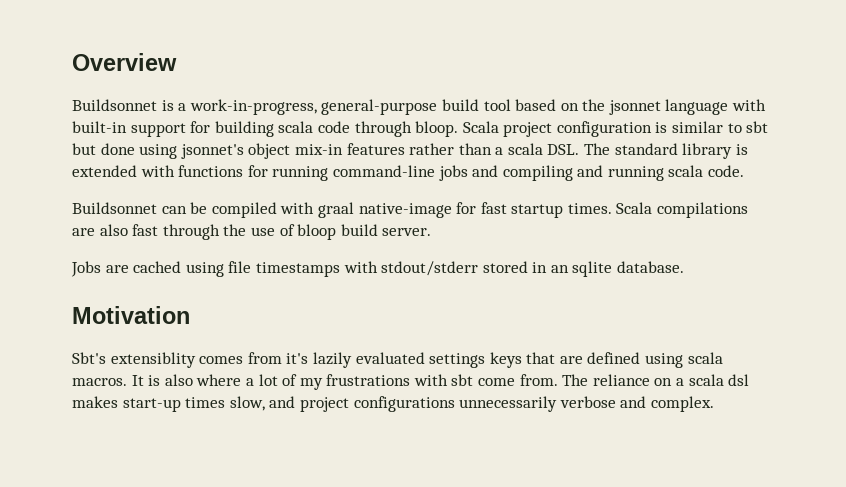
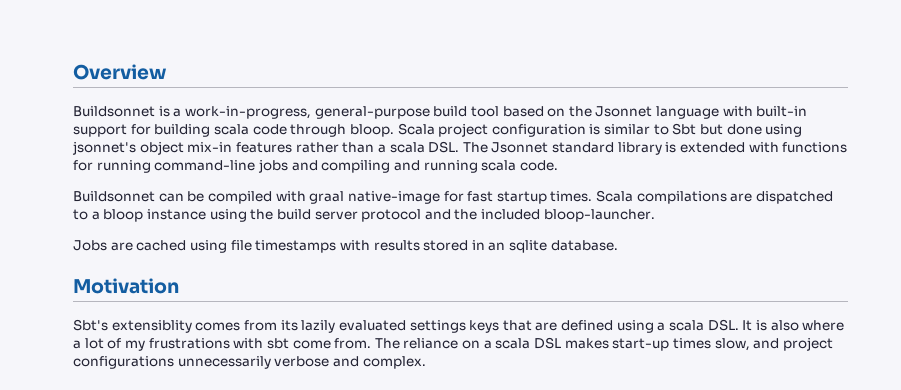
- Buildsonnet is a work-in-progress, general-purpose build tool based on the jsonnet language with built-in support for building scala code through bloop.
+ Buildsonnet is a work-in-progress, general-purpose build tool based on the Jsonnet language with built-in support for building scala code through bloop.
- Scala project configuration is similar to sbt but done using jsonnet's object mix-in features rather than a scala DSL. The standard library is extended with functions for running command-line jobs and compiling and running scala code.
+ Scala project configuration is similar to Sbt but done using jsonnet's object mix-in features rather than a scala DSL. The Jsonnet standard library is extended with functions for running command-line jobs and compiling and running scala code.
- Scala compilations are also fast through the use of bloop build server.
+ Scala compilations are dispatched to a bloop instance using the build server protocol and the included bloop-launcher.
- Jobs are cached using file timestamps with stdout/stderr stored in an sqlite database.
+ Jobs are cached using file timestamps with results stored in an sqlite database.
- Sbt's extensiblity comes from it's lazily evaluated settings keys that are defined using scala macros. It is also where a lot of my frustrations with sbt come from.
+ Sbt's extensiblity comes from its lazily evaluated settings keys that are defined using a scala DSL. It is also where a lot of my frustrations with sbt come from.
- The reliance on a scala dsl makes start-up times slow, and project configurations unnecessarily verbose and complex.
+ The reliance on a scala DSL makes start-up times slow, and project configurations unnecessarily verbose and complex.

